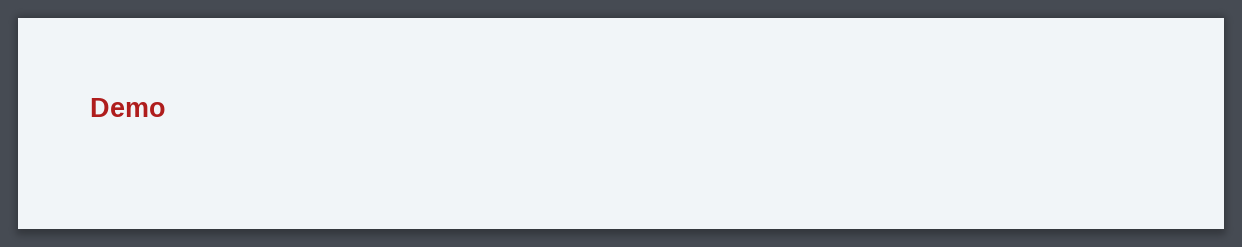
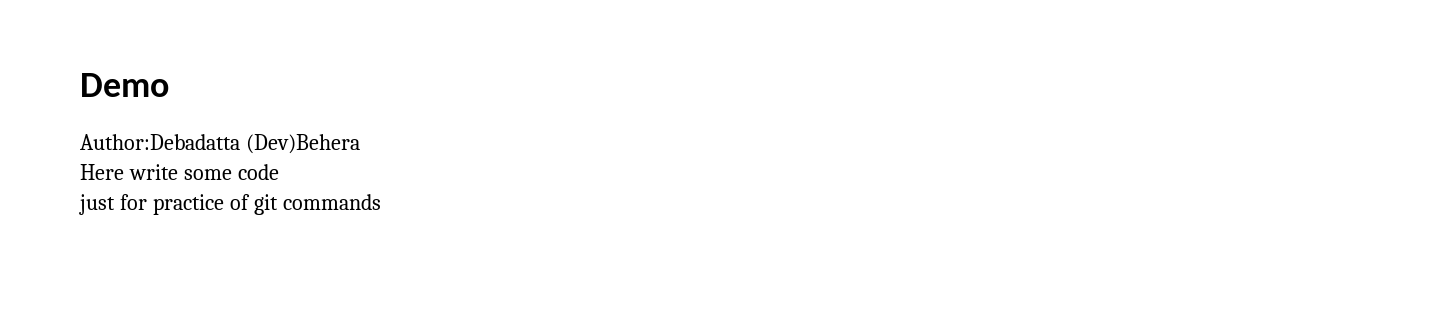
+ Author:Debadatta (Dev)Behera
+ Here write some code
+ just for practice of git commands

